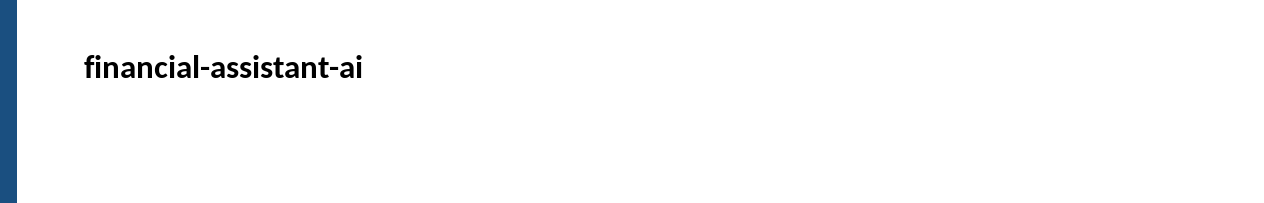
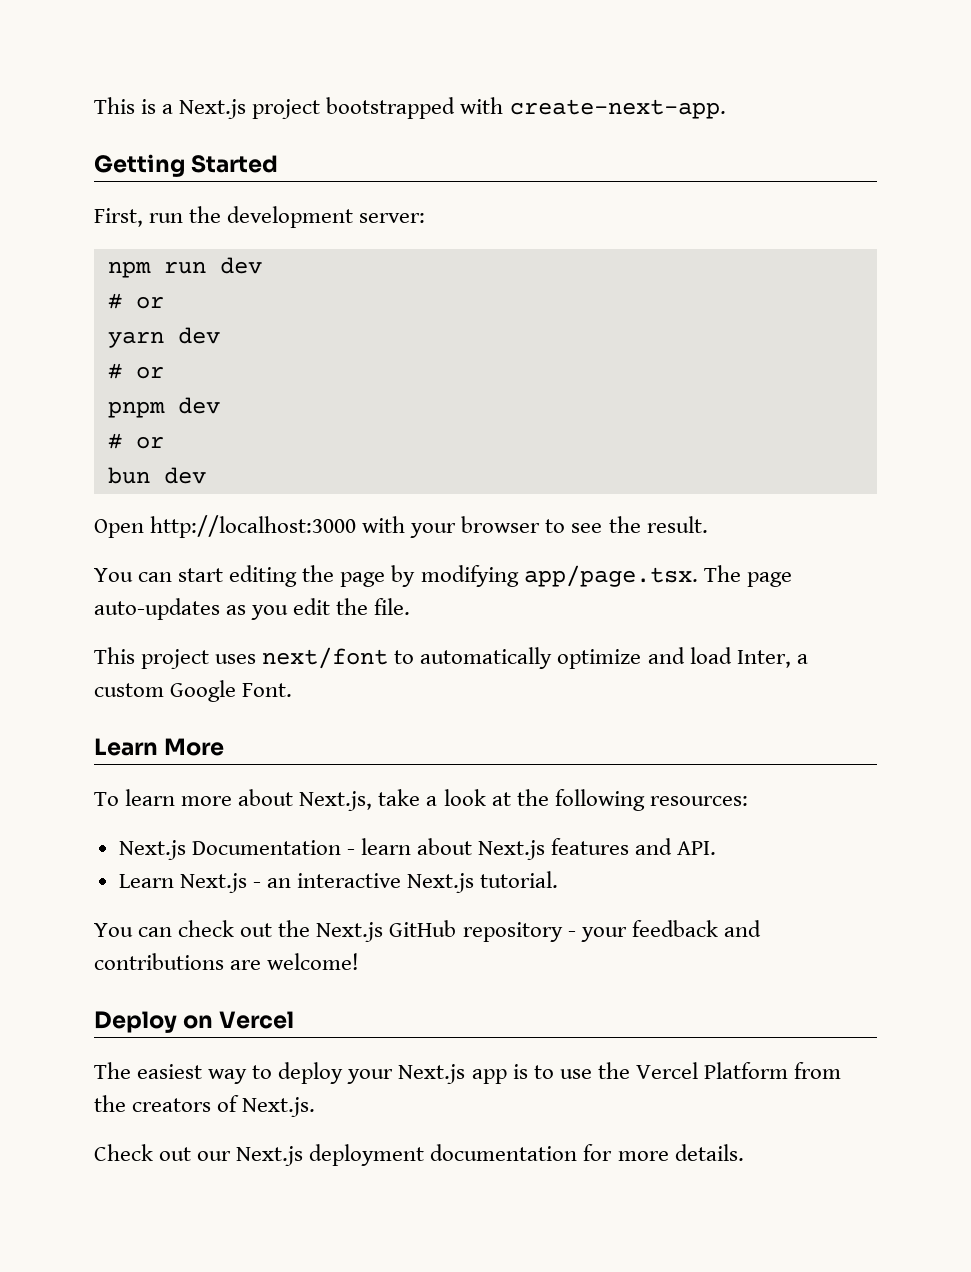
- financial-assistant-ai
+ This is a Next.js project bootstrapped with create-next-app.
+ Getting Started
+ First, run the development server:
+ npm run dev
+ # or
+ yarn dev
+ # or
+ pnpm dev
+ # or
+ bun dev
+ Open http://localhost:3000 with your browser to see the result.
+ You can start editing the page by modifying app/page.tsx. The page auto-updates as you edit the file.
+ This project uses next/font to automatically optimize and load Inter, a custom Google Font.
+ Learn More
+ To learn more about Next.js, take a look at the following resources:
+ Next.js Documentation - learn about Next.js features and API.
+ Learn Next.js - an interactive Next.js tutorial.
+ You can check out the Next.js GitHub repository - your feedback and contributions are welcome!
+ Deploy on Vercel
+ The easiest way to deploy your Next.js app is to use the Vercel Platform from the creators of Next.js.
+ Check out our Next.js deployment documentation for more details.

